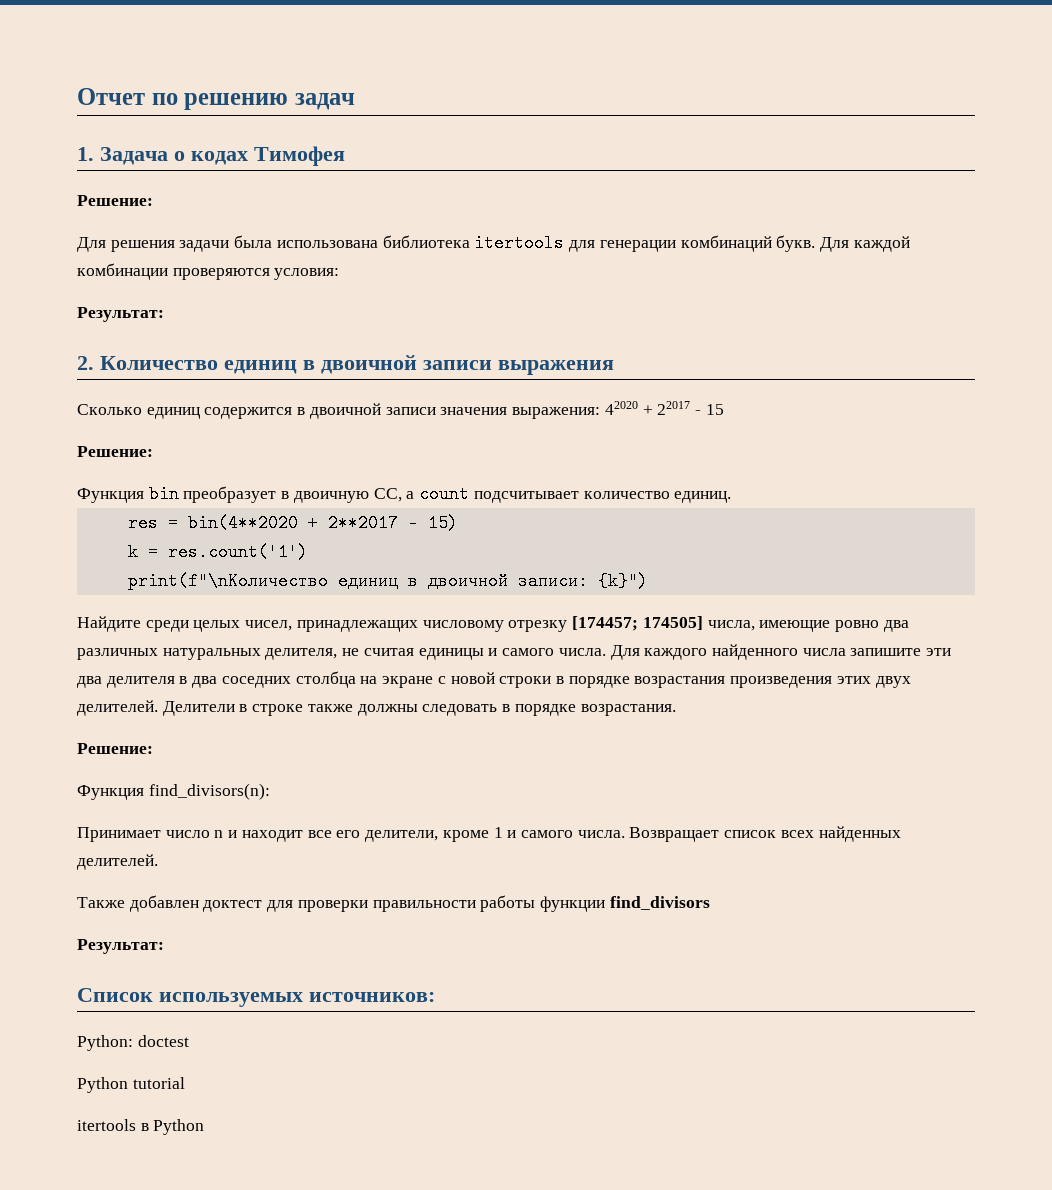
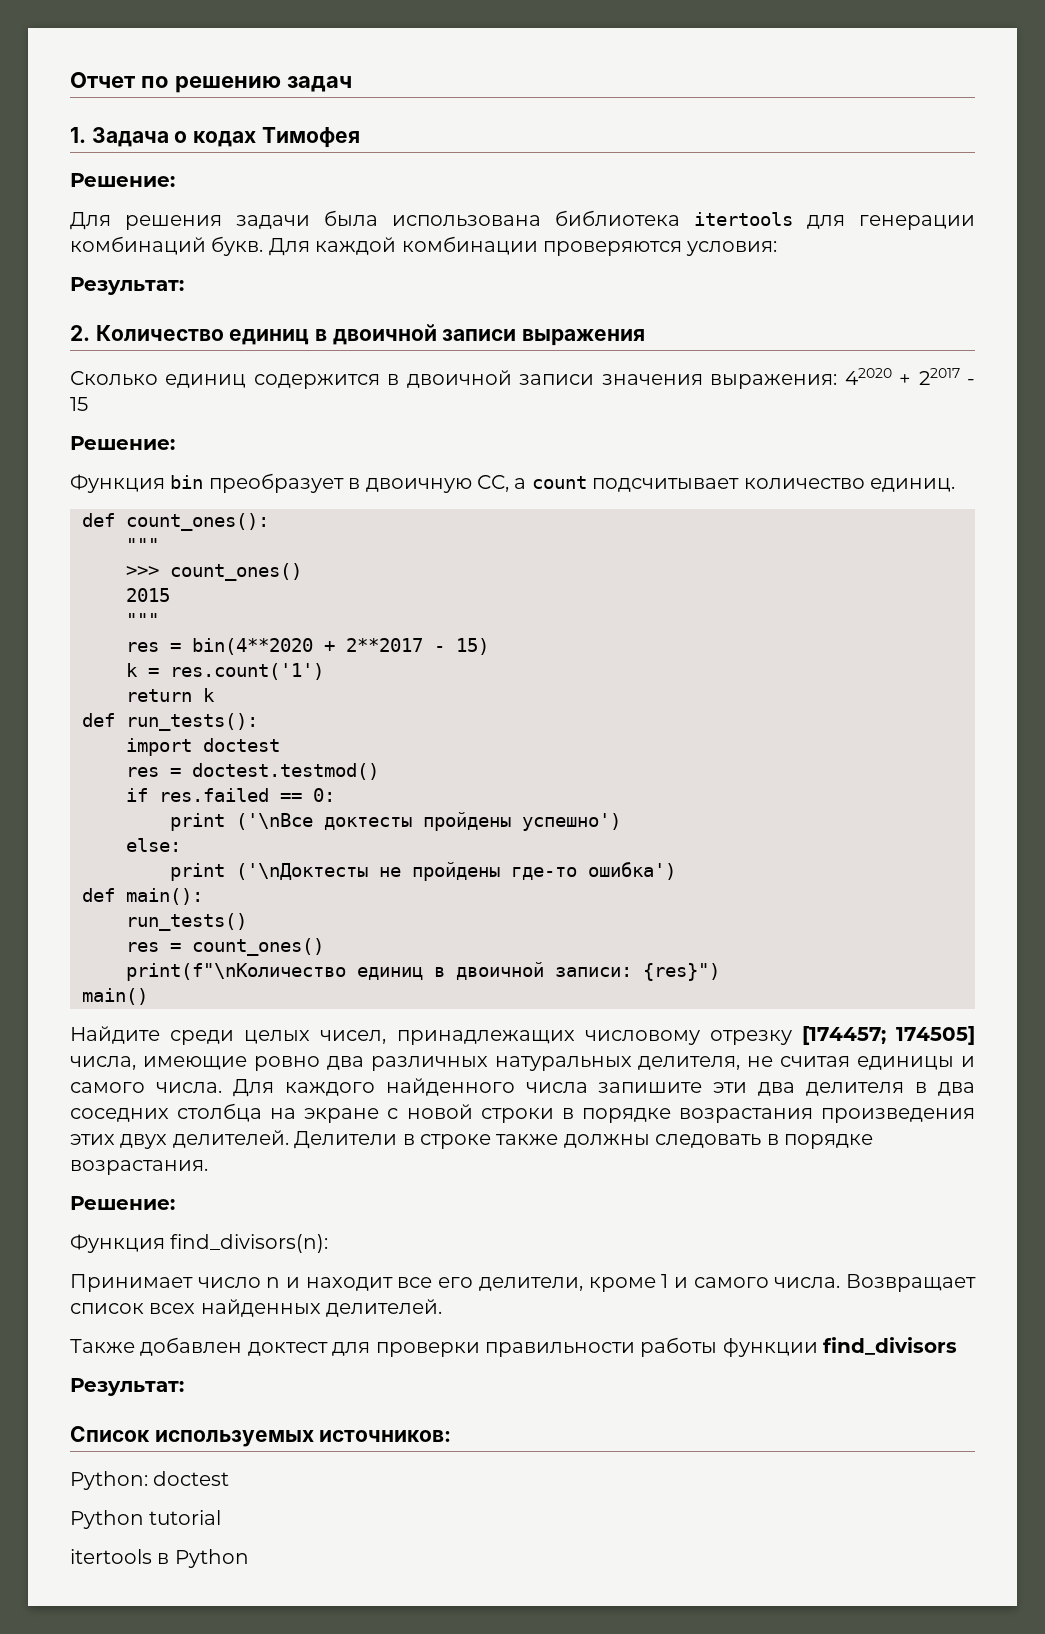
+ def count_ones():
+ """
+ >>> count_ones()
+ 2015
+ """
+ return k
+ def run_tests():
+ import doctest
+ res = doctest.testmod()
+ if res.failed == 0:
+ print ('\nВсе доктесты пройдены успешно')
+ else:
+ print ('\nДоктесты не пройдены где-то ошибка')
+ def main():
+ run_tests()
+ res = count_ones()
- print(f"\nКоличество единиц в двоичной записи: {k}")
+ print(f"\nКоличество единиц в двоичной записи: {res}")
+ main()

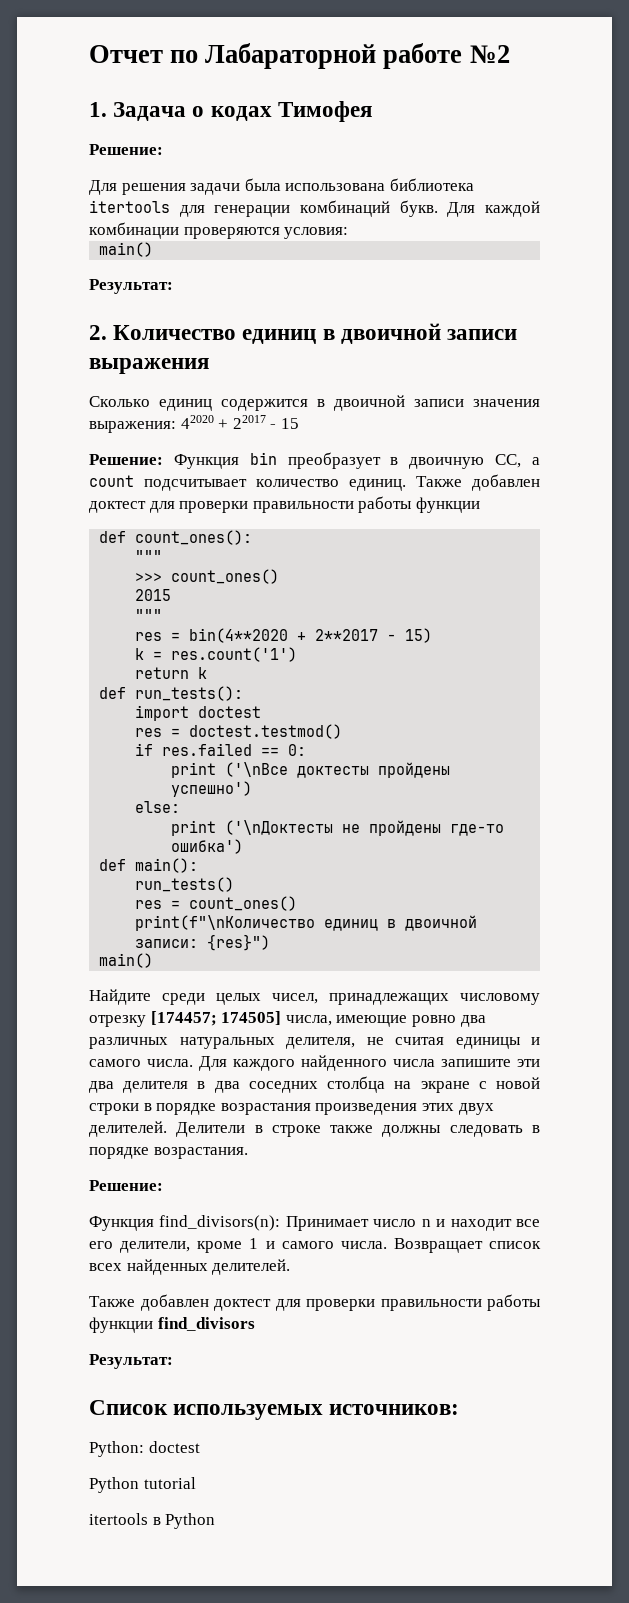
- Отчет по решению задач
+ Отчет по Лабараторной работе №2
  Для каждой комбинации проверяются условия:
+ main()
  Сколько единиц содержится в двоичной записи значения выражения: 42020 + 22017 - 15
- Решение:
- Функция bin преобразует в двоичную СС, а count подсчитывает количество единиц.
+ Решение: Функция bin преобразует в двоичную СС, а count подсчитывает количество единиц. Также добавлен доктест для проверки правильности работы функции
- Функция find_divisors(n):
- Принимает число n и находит все его делители, кроме 1 и самого числа.
+ Функция find_divisors(n): Принимает число n и находит все его делители, кроме 1 и самого числа.

